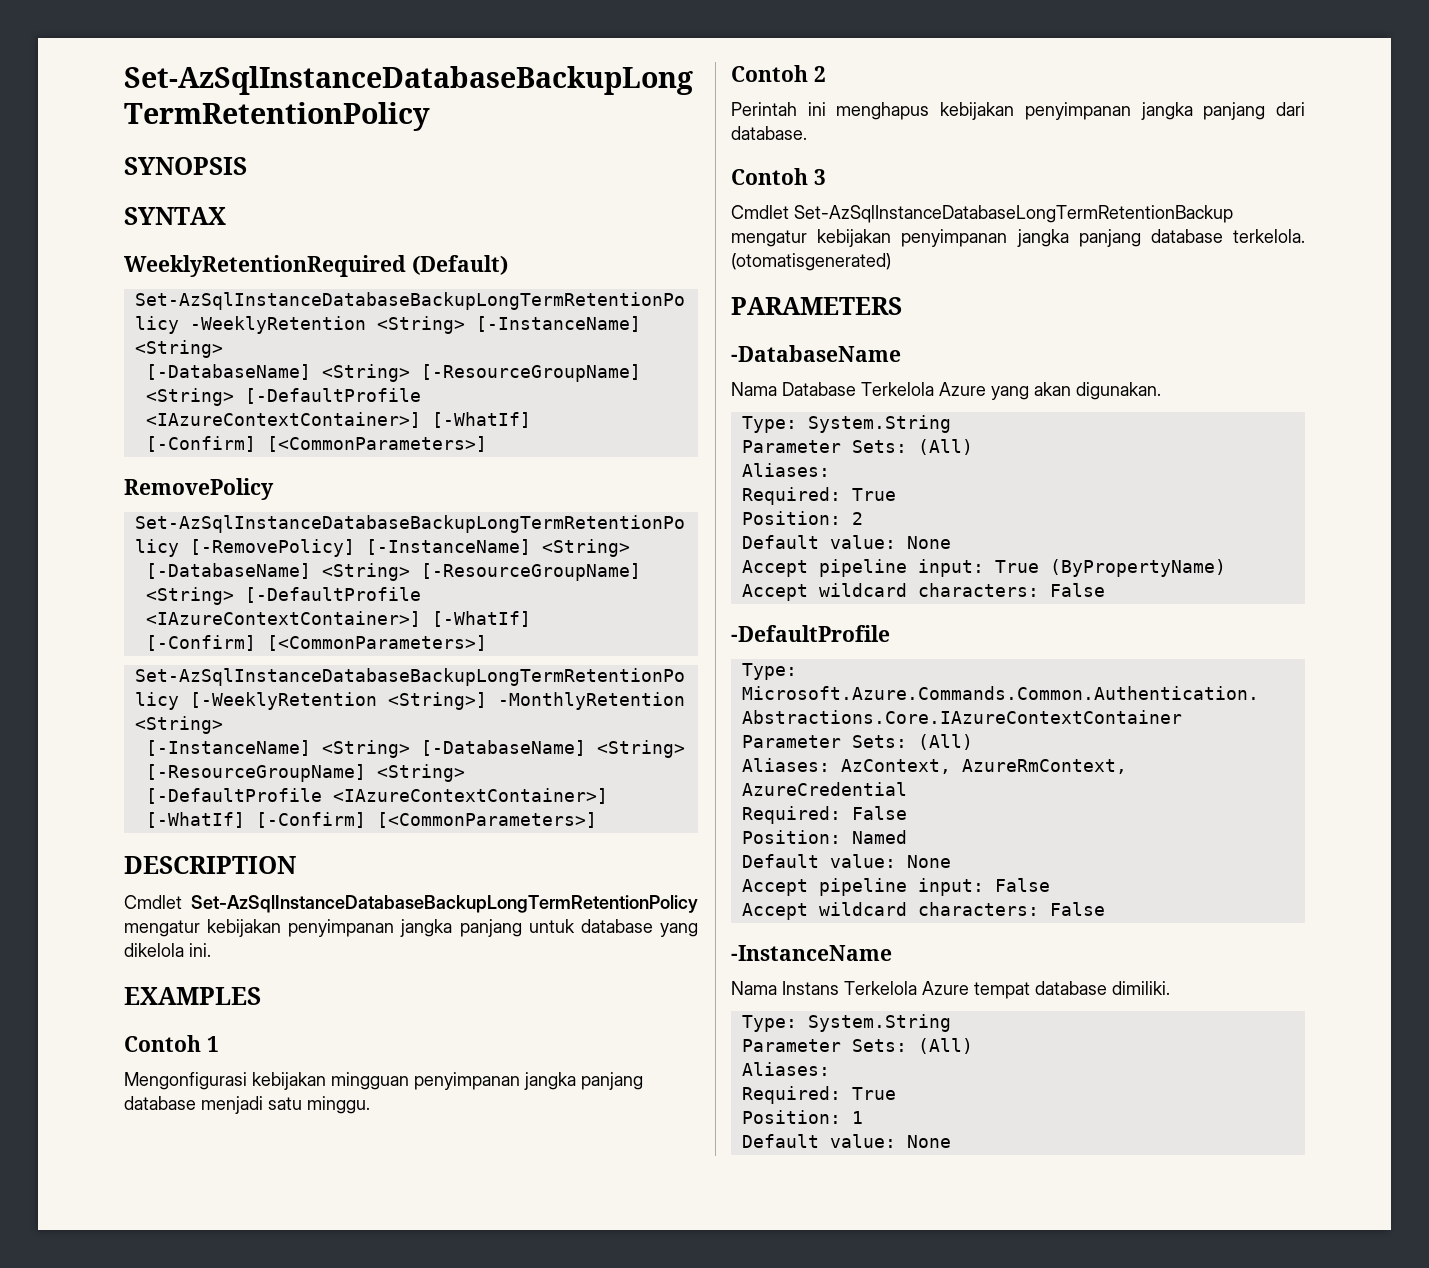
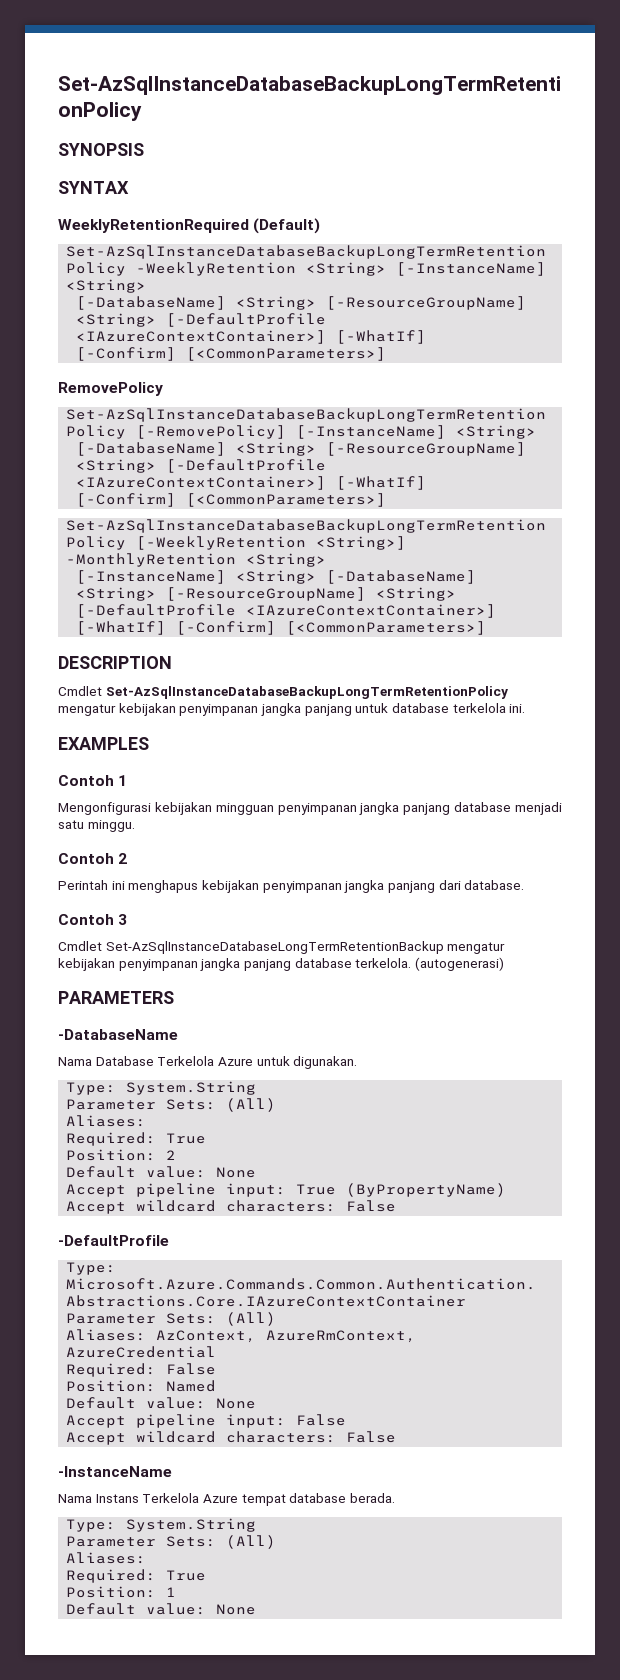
- Cmdlet Set-AzSqlInstanceDatabaseBackupLongTermRetentionPolicy mengatur kebijakan penyimpanan jangka panjang untuk database yang dikelola ini.
+ Cmdlet Set-AzSqlInstanceDatabaseBackupLongTermRetentionPolicy mengatur kebijakan penyimpanan jangka panjang untuk database terkelola ini.
- (otomatisgenerated)
+ (autogenerasi)
- Nama Database Terkelola Azure yang akan digunakan.
+ Nama Database Terkelola Azure untuk digunakan.
- Nama Instans Terkelola Azure tempat database dimiliki.
+ Nama Instans Terkelola Azure tempat database berada.

